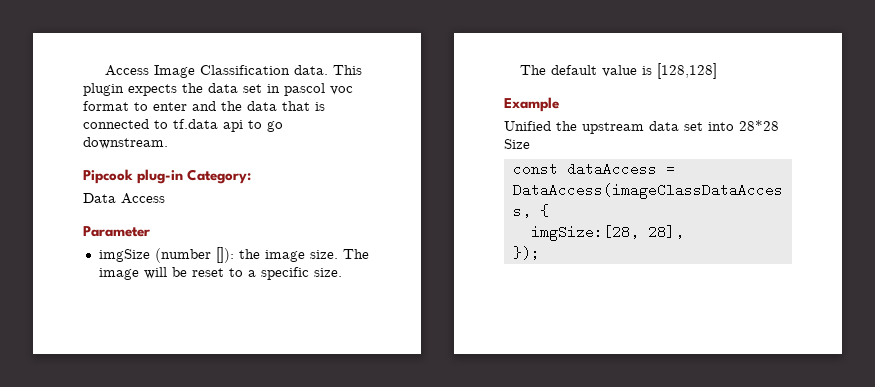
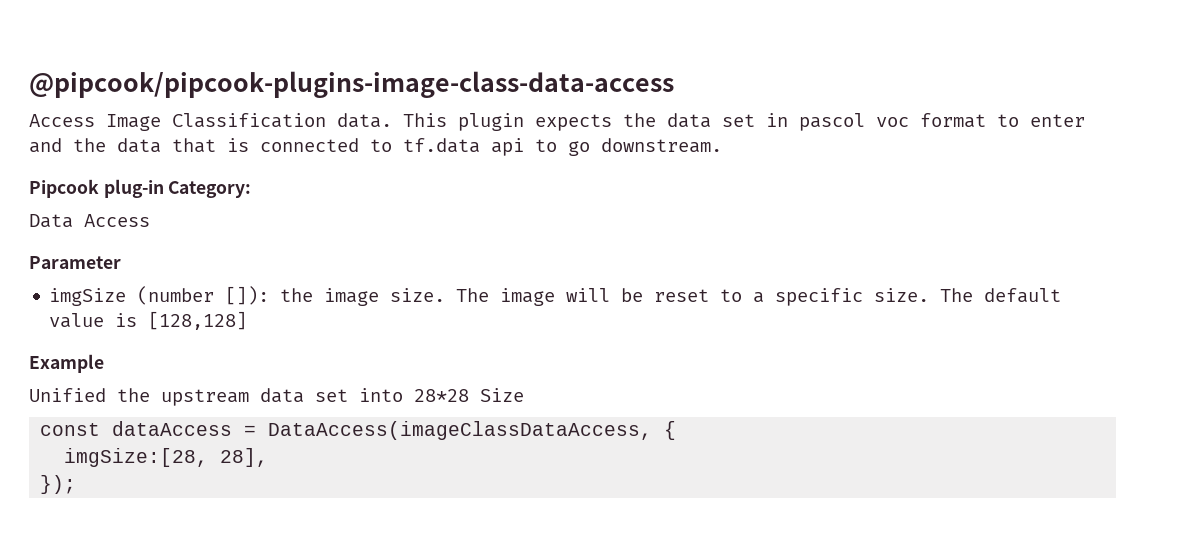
+ @pipcook/pipcook-plugins-image-class-data-access

